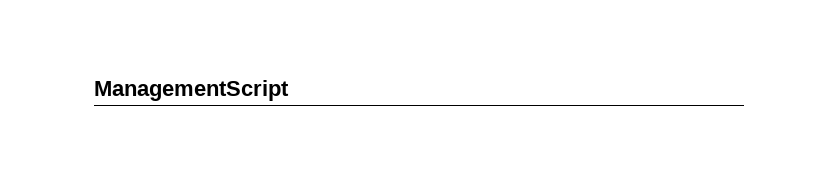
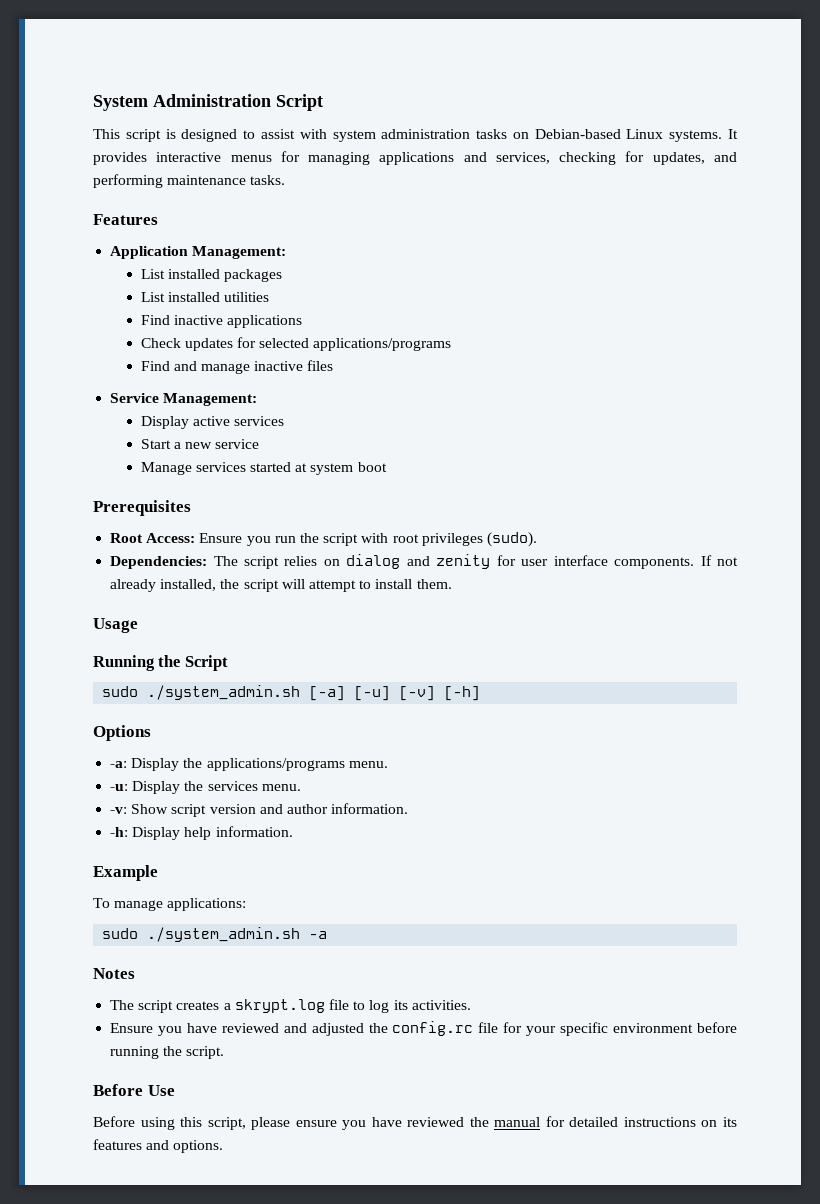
- ManagementScript
+ System Administration Script
+ This script is designed to assist with system administration tasks on Debian-based Linux systems. It provides interactive menus for managing applications and services, checking for updates, and performing maintenance tasks.
+ Features
+ Application Management:
+ List installed packages
+ List installed utilities
+ Find inactive applications
+ Check updates for selected applications/programs
+ Find and manage inactive files
+ Service Management:
+ Display active services
+ Start a new service
+ Manage services started at system boot
+ Prerequisites
+ Root Access: Ensure you run the script with root privileges (sudo).
+ Dependencies: The script relies on dialog and zenity for user interface components. If not already installed, the script will attempt to install them.
+ Usage
+ Running the Script
+ sudo ./system_admin.sh [-a] [-u] [-v] [-h]
+ Options
+ -a: Display the applications/programs menu.
+ -u: Display the services menu.
+ -v: Show script version and author information.
+ -h: Display help information.
+ Example
+ To manage applications:
+ sudo ./system_admin.sh -a
+ Notes
+ The script creates a skrypt.log file to log its activities.
+ Ensure you have reviewed and adjusted the config.rc file for your specific environment before running the script.
+ Before Use
+ Before using this script, please ensure you have reviewed the manual for detailed instructions on its features and options.

